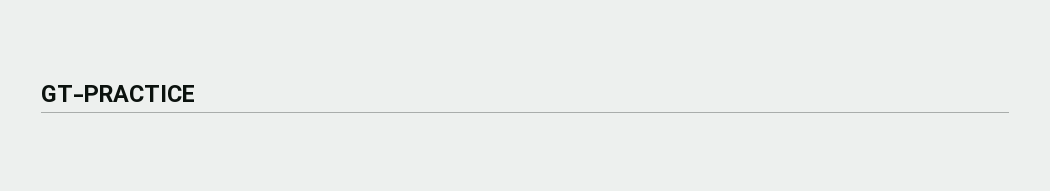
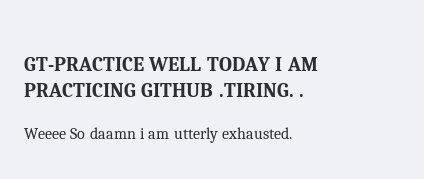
- GT-PRACTICE
+ GT-PRACTICE WELL TODAY I AM PRACTICING GITHUB .TIRING. .
+ Weeee So daamn i am utterly exhausted.

